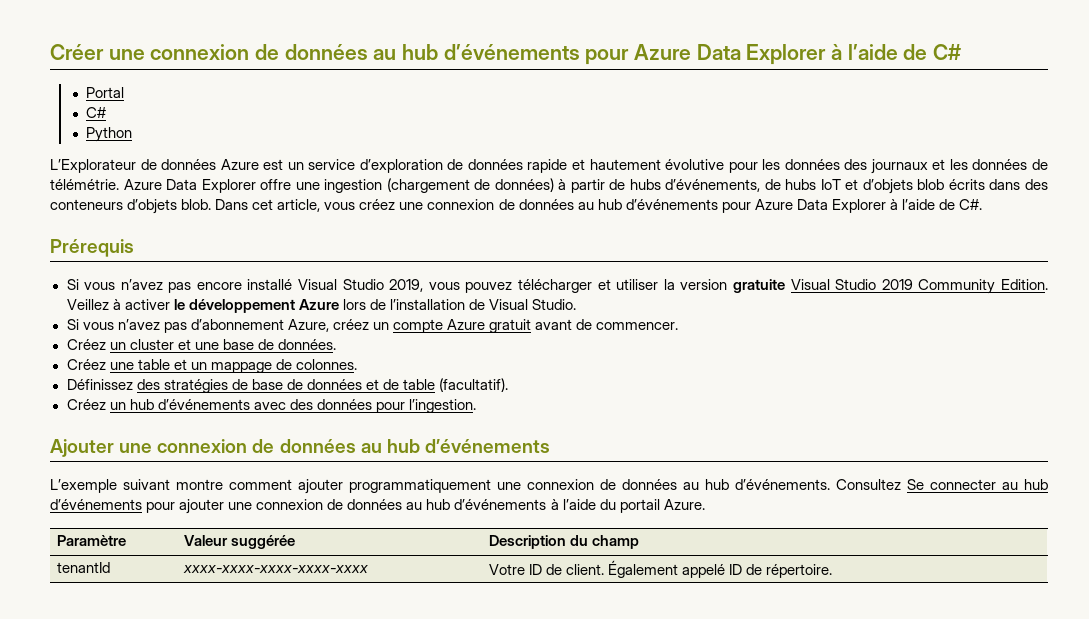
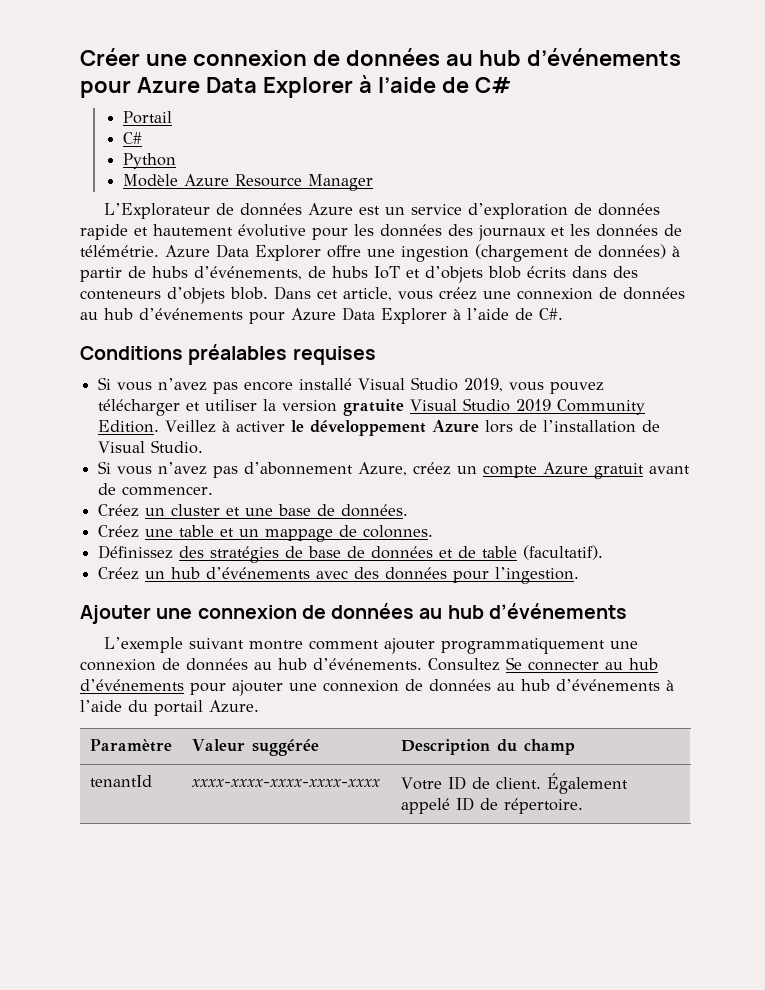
- Portal
+ Portail
+ Modèle Azure Resource Manager
- Prérequis
+ Conditions préalables requises

